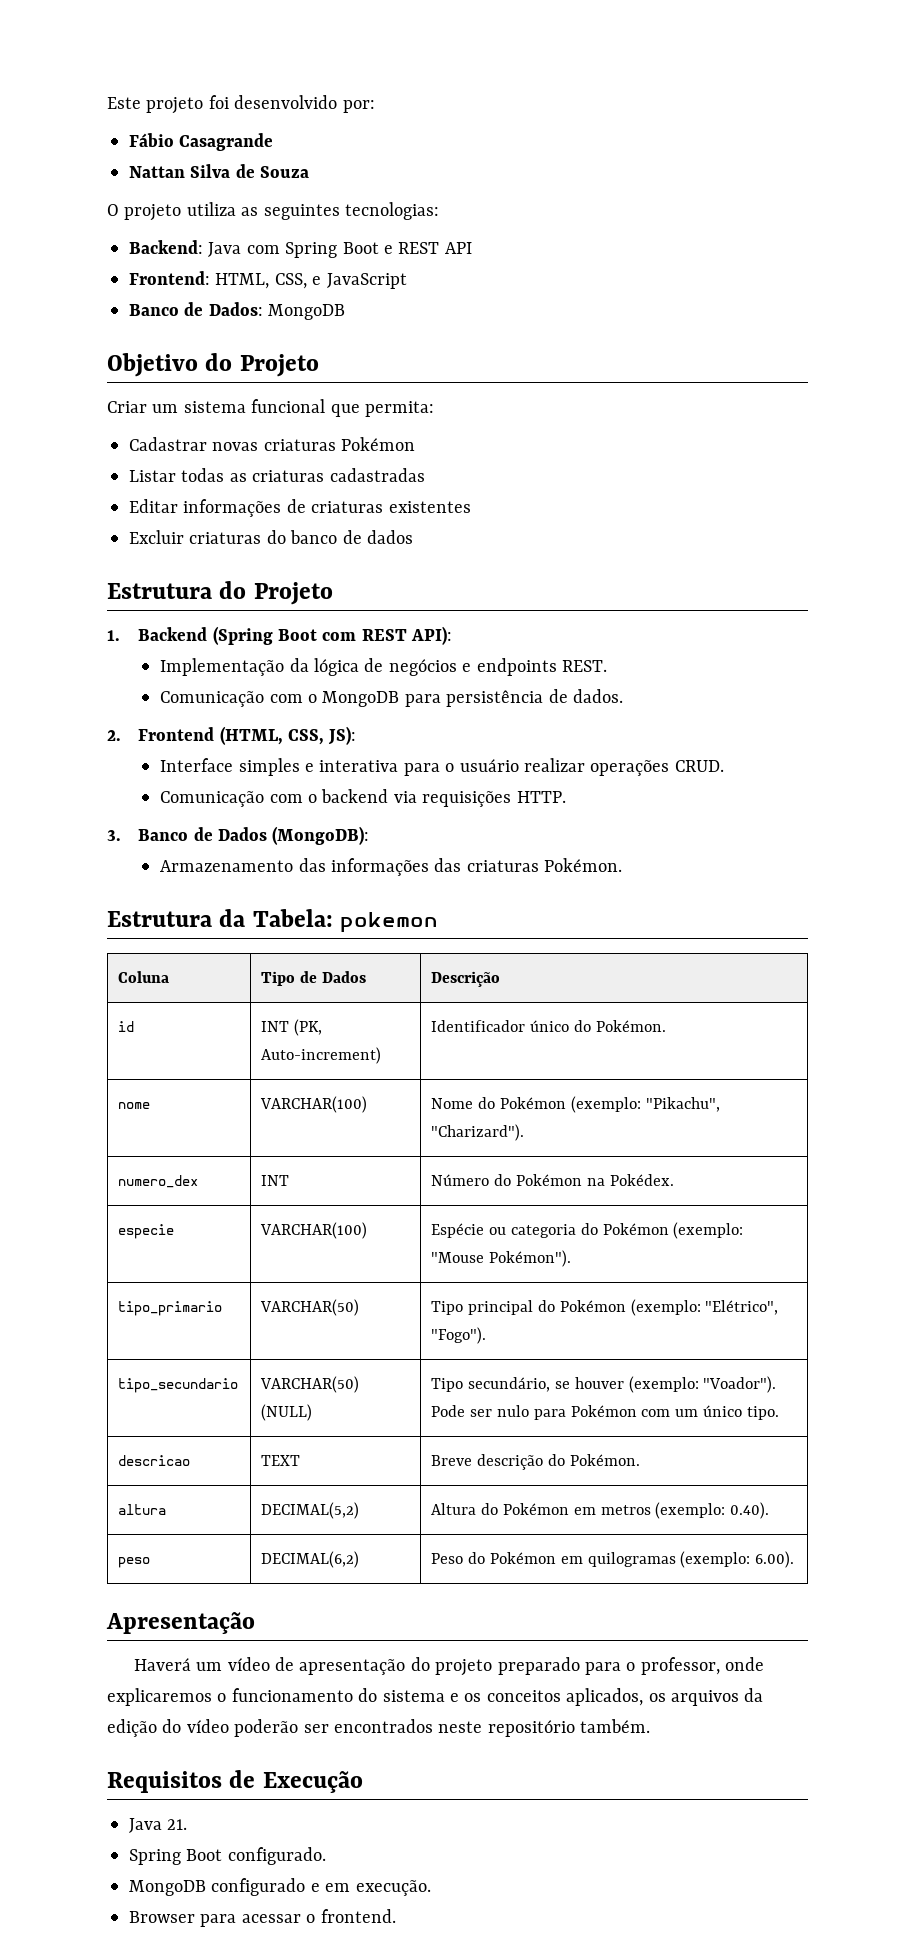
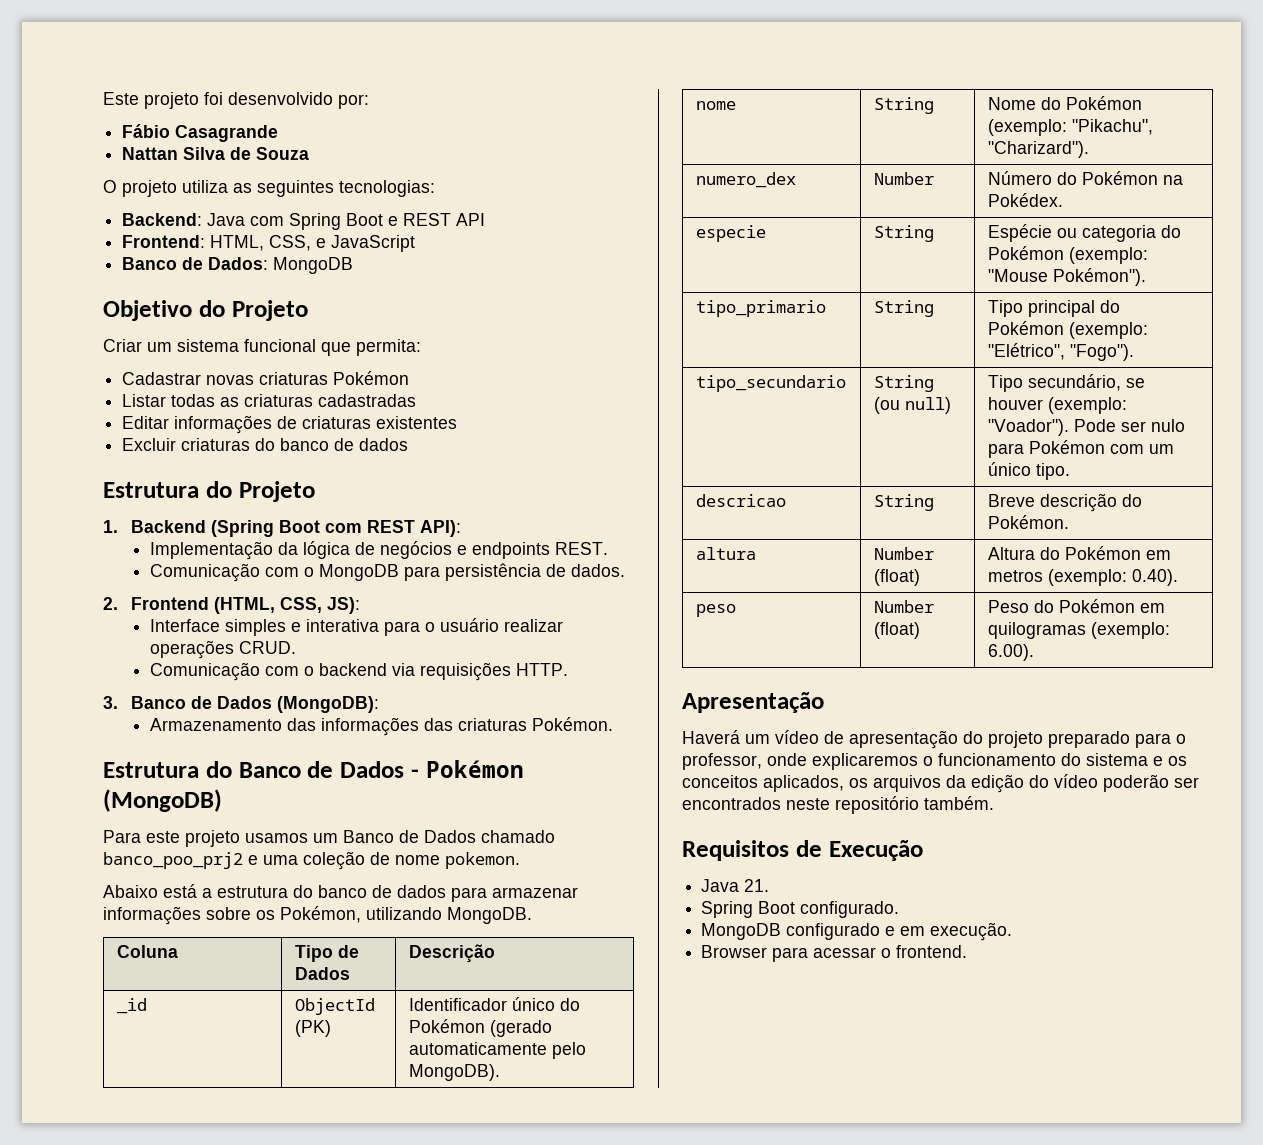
- Estrutura da Tabela: pokemon
+ Estrutura do Banco de Dados - Pokémon (MongoDB)
+ Para este projeto usamos um Banco de Dados chamado banco_poo_prj2 e uma coleção de nome pokemon.
+ Abaixo está a estrutura do banco de dados para armazenar informações sobre os Pokémon, utilizando MongoDB.
- id | INT (PK, Auto-increment) | Identificador único do Pokémon.
+ _id | ObjectId (PK) | Identificador único do Pokémon (gerado automaticamente pelo MongoDB).
- nome | VARCHAR(100) | Nome do Pokémon (exemplo: "Pikachu", "Charizard").
+ nome | String | Nome do Pokémon (exemplo: "Pikachu", "Charizard").
- numero_dex | INT | Número do Pokémon na Pokédex.
+ numero_dex | Number | Número do Pokémon na Pokédex.
- especie | VARCHAR(100) | Espécie ou categoria do Pokémon (exemplo: "Mouse Pokémon").
+ especie | String | Espécie ou categoria do Pokémon (exemplo: "Mouse Pokémon").
- tipo_primario | VARCHAR(50) | Tipo principal do Pokémon (exemplo: "Elétrico", "Fogo").
+ tipo_primario | String | Tipo principal do Pokémon (exemplo: "Elétrico", "Fogo").
- tipo_secundario | VARCHAR(50) (NULL) | Tipo secundário, se houver (exemplo: "Voador"). Pode ser nulo para Pokémon com um único tipo.
+ tipo_secundario | String (ou null) | Tipo secundário, se houver (exemplo: "Voador"). Pode ser nulo para Pokémon com um único tipo.
- descricao | TEXT | Breve descrição do Pokémon.
+ descricao | String | Breve descrição do Pokémon.
- altura | DECIMAL(5,2) | Altura do Pokémon em metros (exemplo: 0.40).
+ altura | Number (float) | Altura do Pokémon em metros (exemplo: 0.40).
- peso | DECIMAL(6,2) | Peso do Pokémon em quilogramas (exemplo: 6.00).
+ peso | Number (float) | Peso do Pokémon em quilogramas (exemplo: 6.00).

